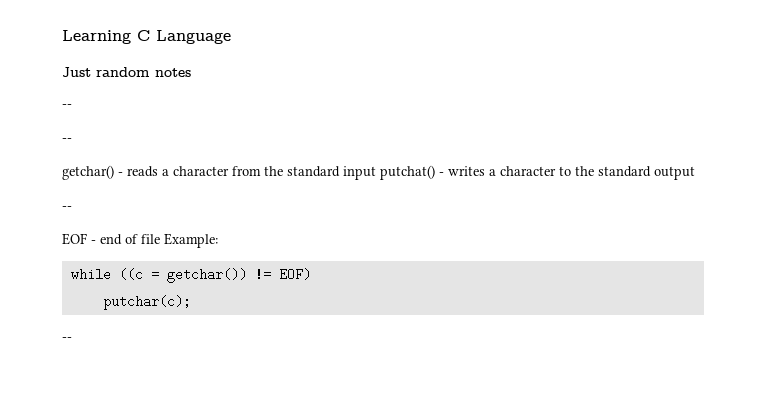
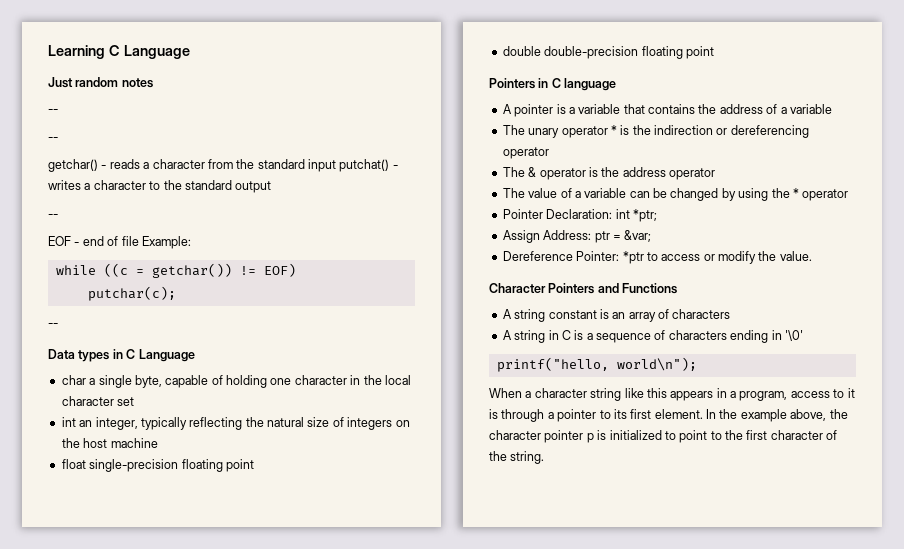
+ Data types in C Language
+ char a single byte, capable of holding one character in the local character set
+ int an integer, typically reflecting the natural size of integers on the host machine
+ float single-precision floating point
+ double double-precision floating point
+ Pointers in C language
+ A pointer is a variable that contains the address of a variable
+ The unary operator * is the indirection or dereferencing operator
+ The & operator is the address operator
+ The value of a variable can be changed by using the * operator
+ Pointer Declaration: int *ptr;
+ Assign Address: ptr = &var;
+ Dereference Pointer: *ptr to access or modify the value.
+ Character Pointers and Functions
+ A string constant is an array of characters
+ A string in C is a sequence of characters ending in '\0'
+ printf("hello, world\n");
+ When a character string like this appears in a program, access to it is through a pointer to its first element. In the example above, the character pointer p is initialized to point to the first character of the string.

